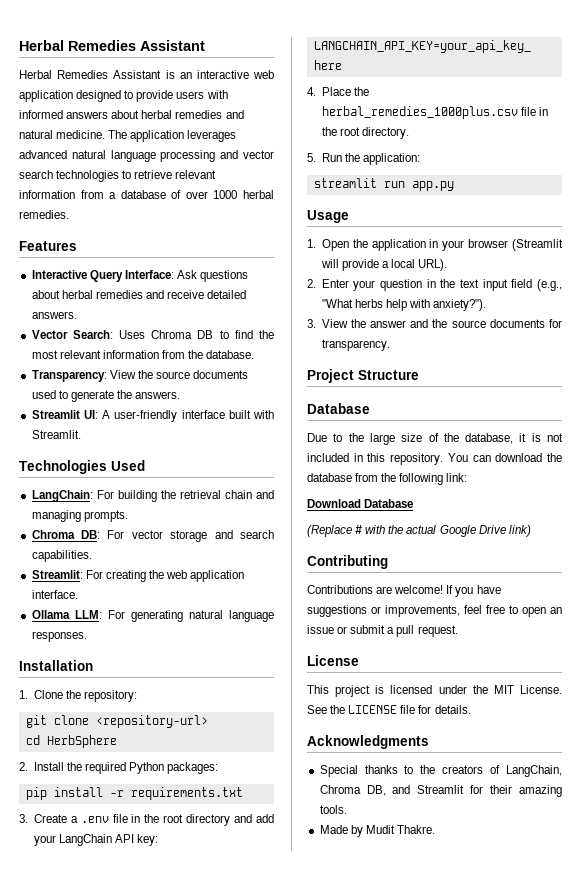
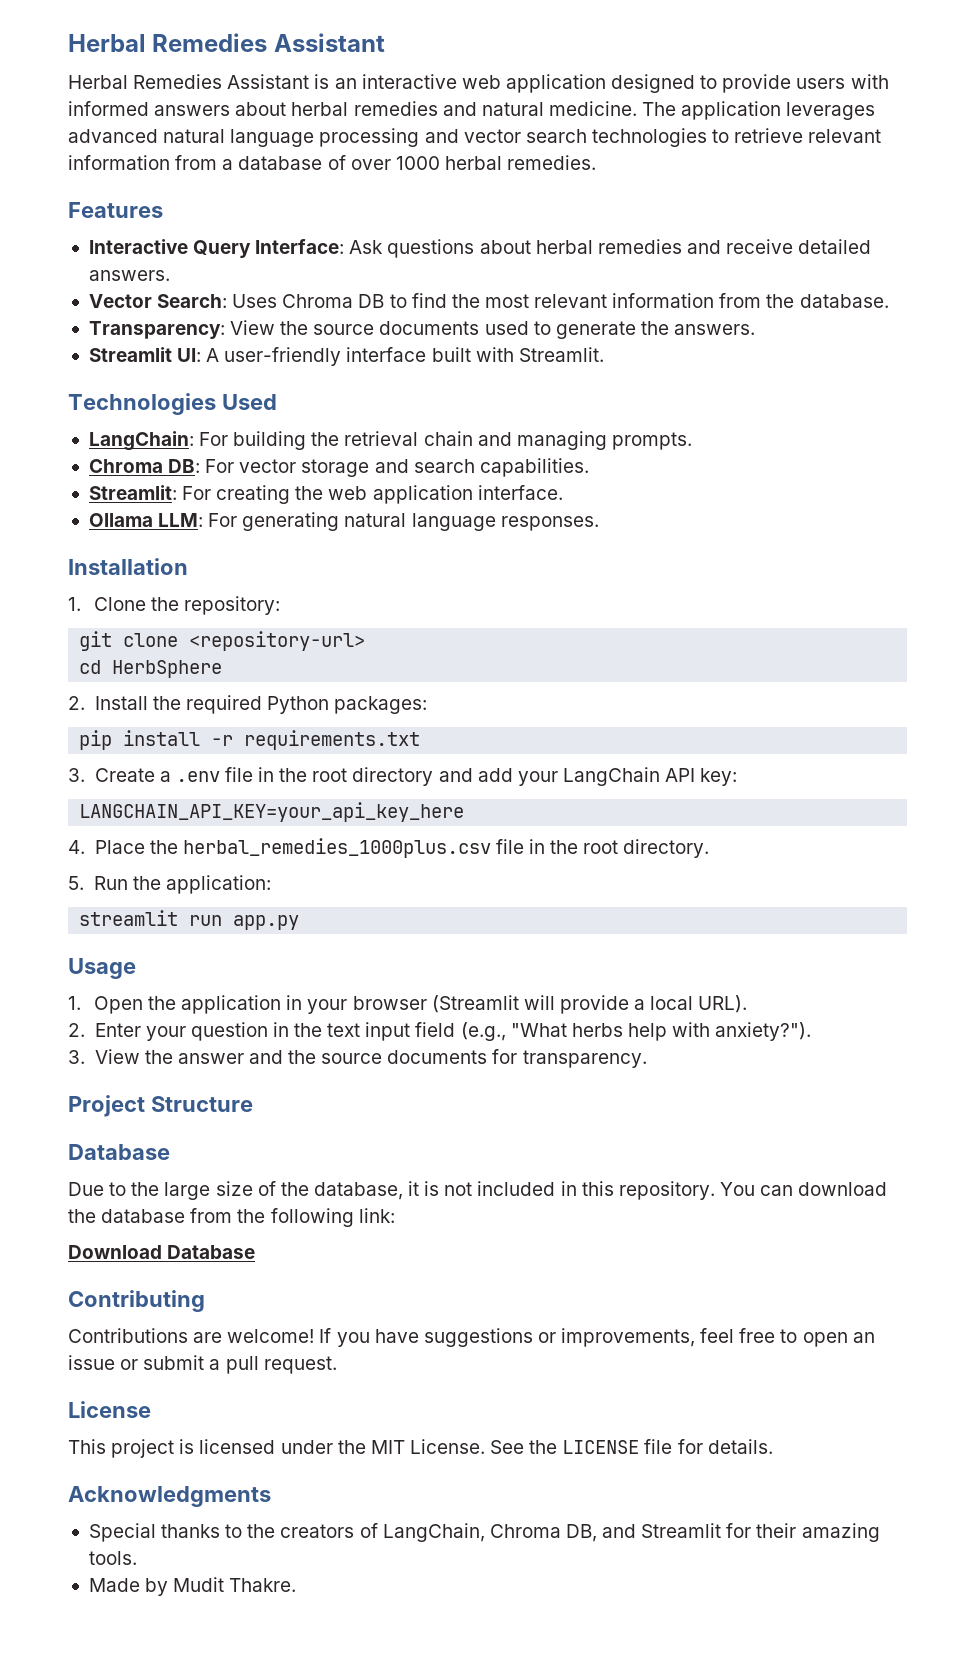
- (Replace # with the actual Google Drive link)

